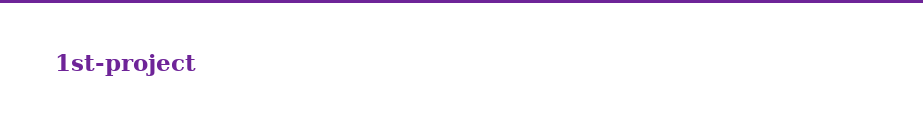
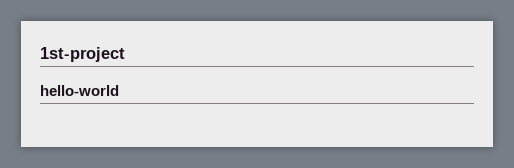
+ hello-world

